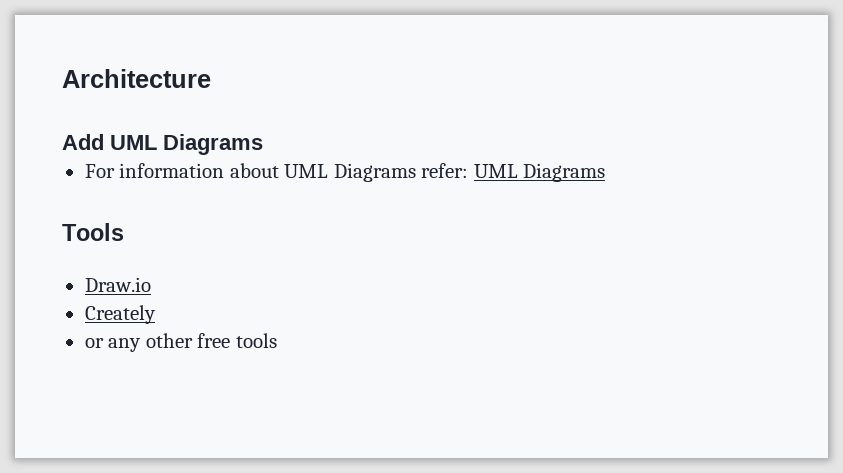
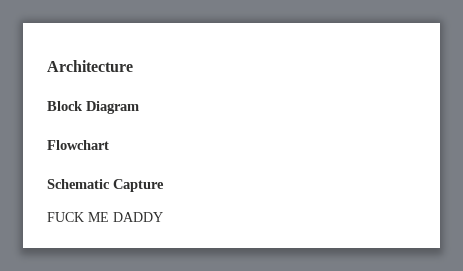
- Add UML Diagrams
- For information about UML Diagrams refer: UML Diagrams
- Tools
- Draw.io
- Creately
- or any other free tools
+ Block Diagram
+ Flowchart
+ Schematic Capture
+ FUCK ME DADDY

